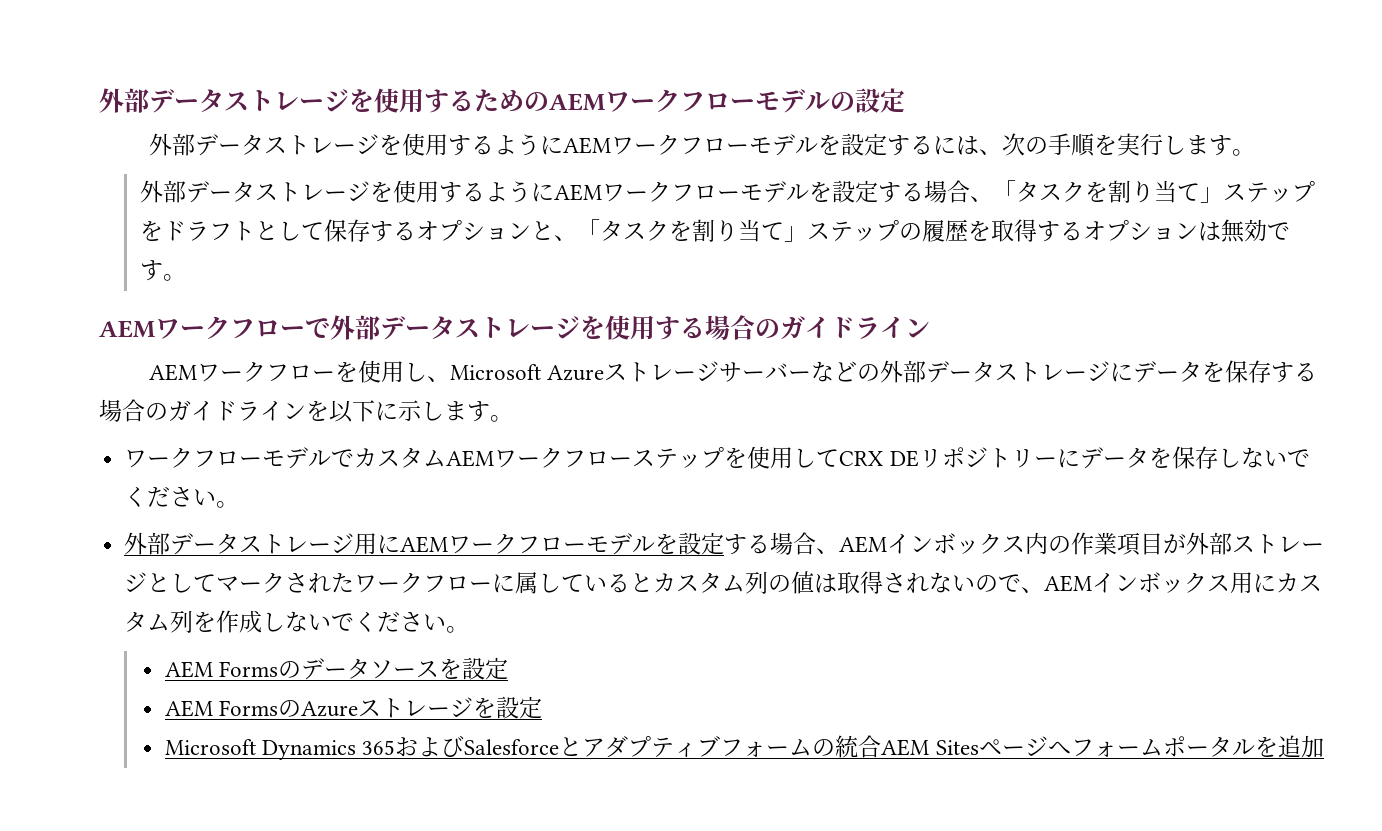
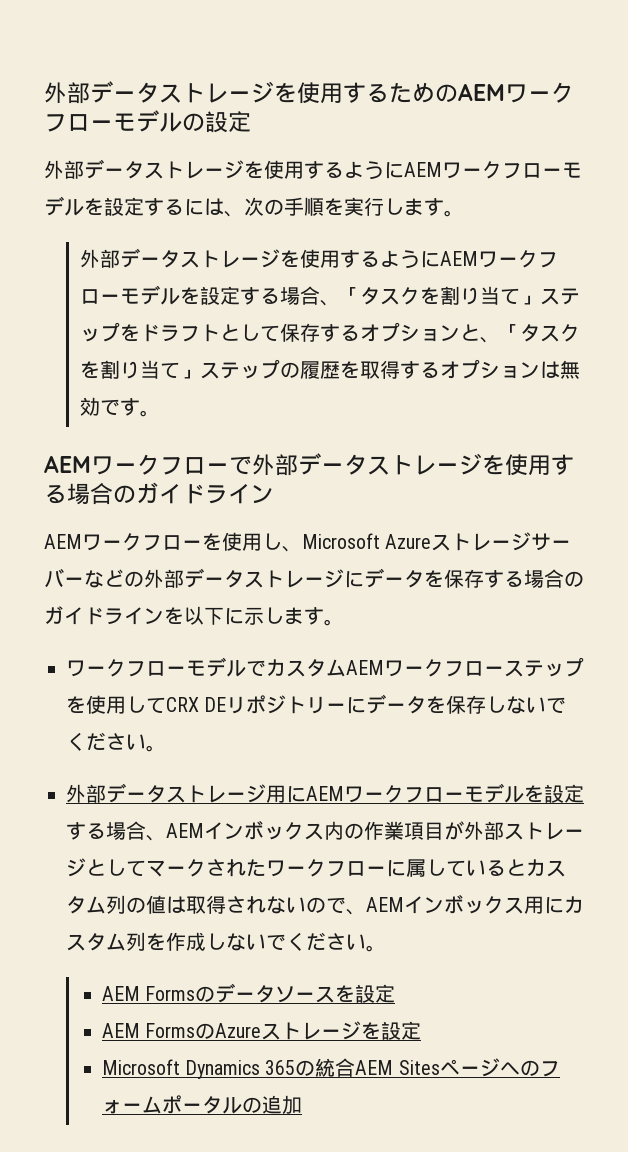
- Microsoft Dynamics 365およびSalesforceとアダプティブフォームの統合AEM Sitesページへフォームポータルを追加
+ Microsoft Dynamics 365の統合AEM Sitesページへのフォームポータルの追加

